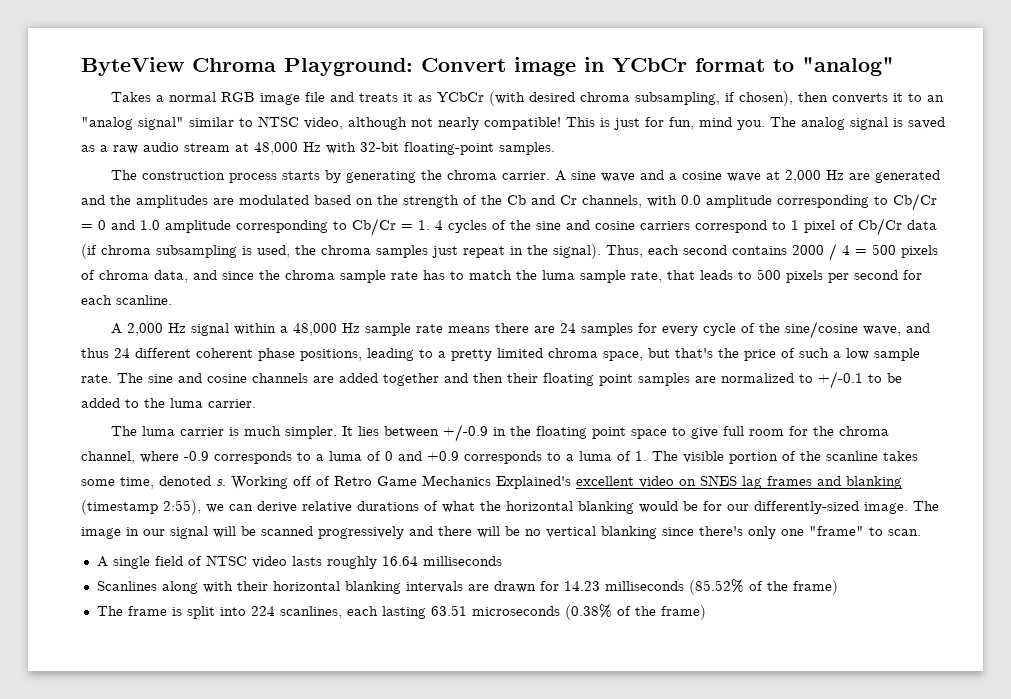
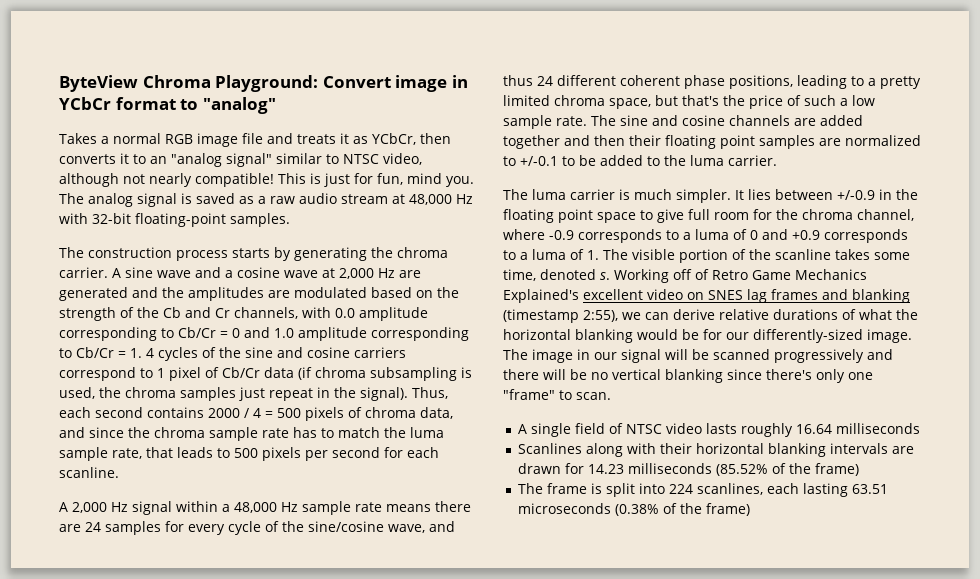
- Takes a normal RGB image file and treats it as YCbCr (with desired chroma subsampling, if chosen), then converts it to an "analog signal" similar to NTSC video, although not nearly compatible!
+ Takes a normal RGB image file and treats it as YCbCr, then converts it to an "analog signal" similar to NTSC video, although not nearly compatible!

